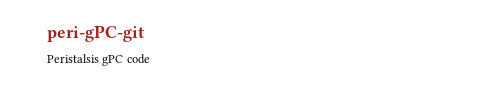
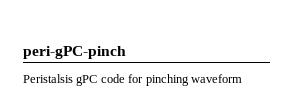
- peri-gPC-git
+ peri-gPC-pinch
- Peristalsis gPC code
+ Peristalsis gPC code for pinching waveform

